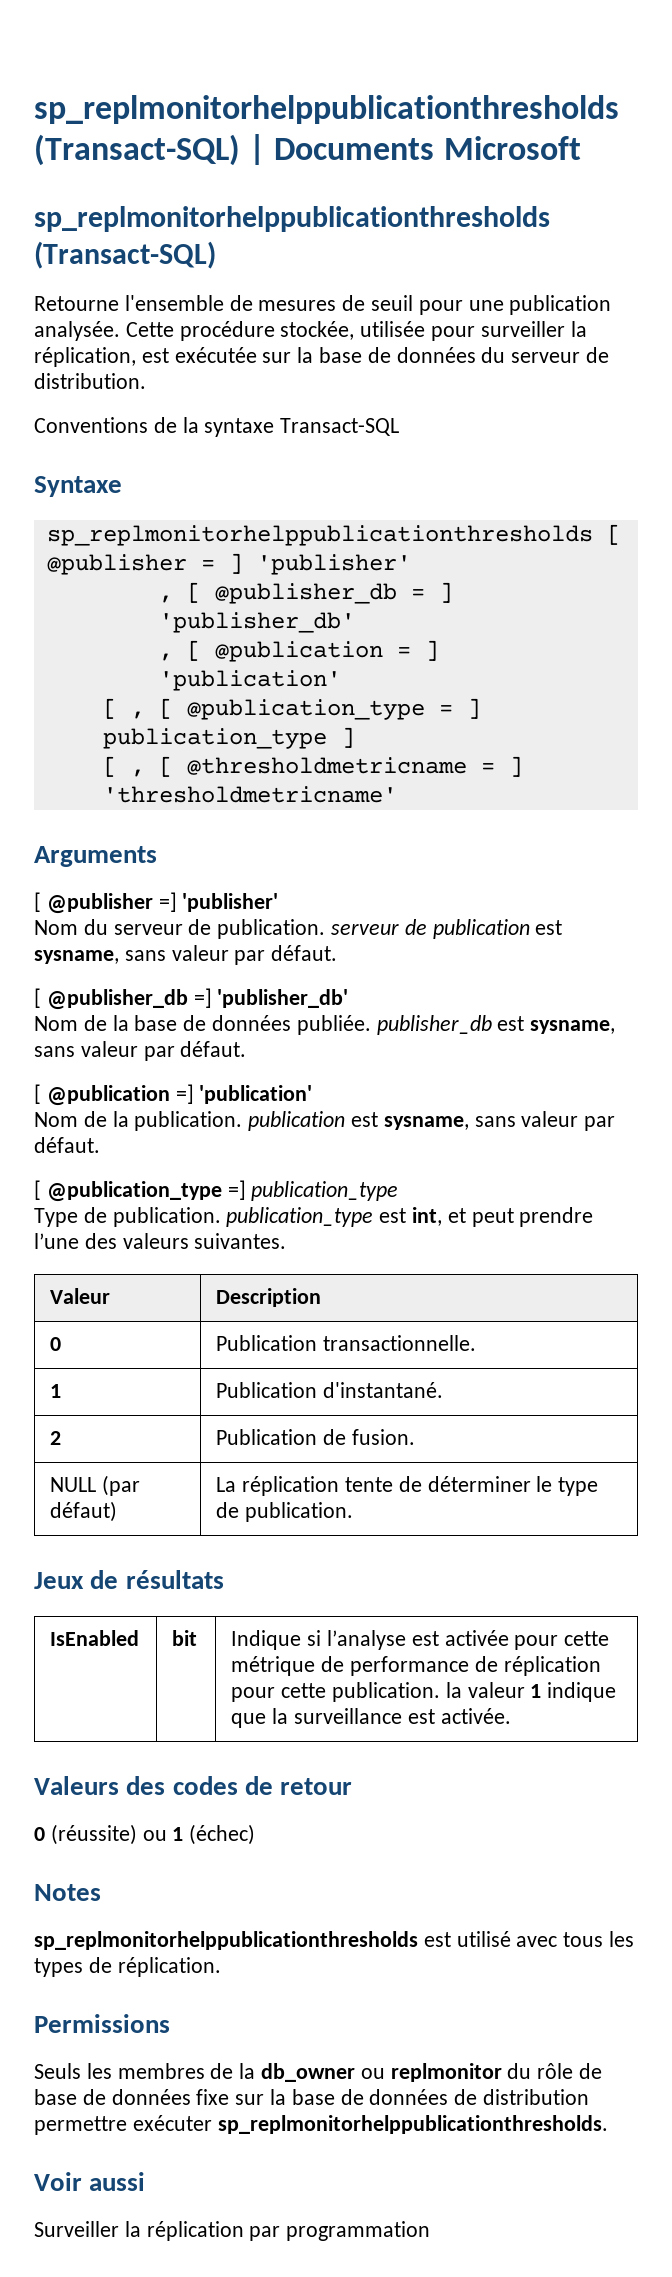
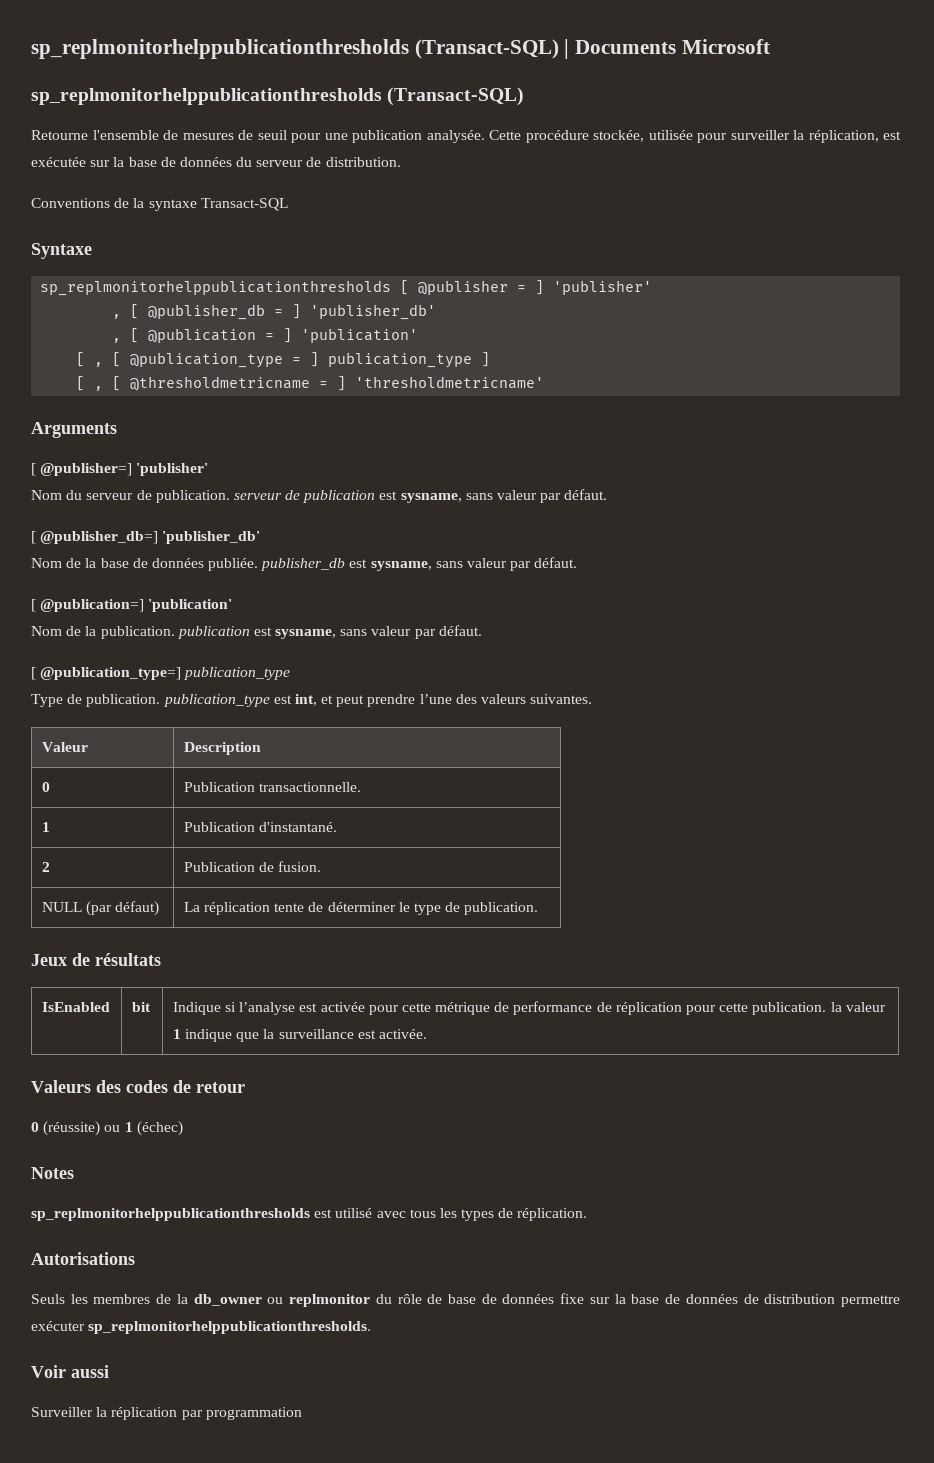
- [ @publisher =] 'publisher'
+ [ @publisher=] 'publisher'
- [ @publisher_db =] 'publisher_db'
+ [ @publisher_db=] 'publisher_db'
- [ @publication =] 'publication'
+ [ @publication=] 'publication'
- [ @publication_type =] publication_type
+ [ @publication_type=] publication_type
- Permissions
+ Autorisations

